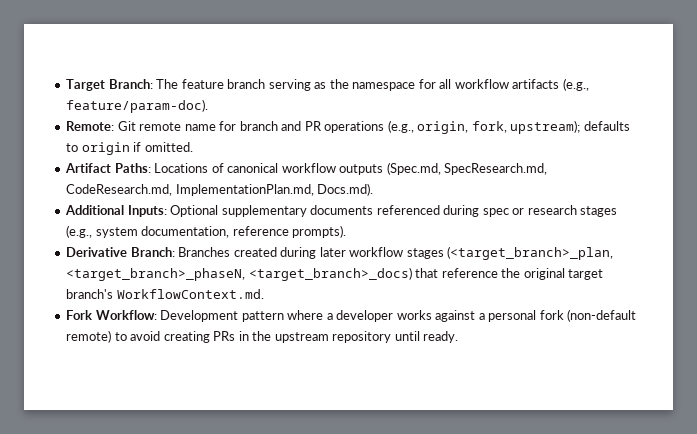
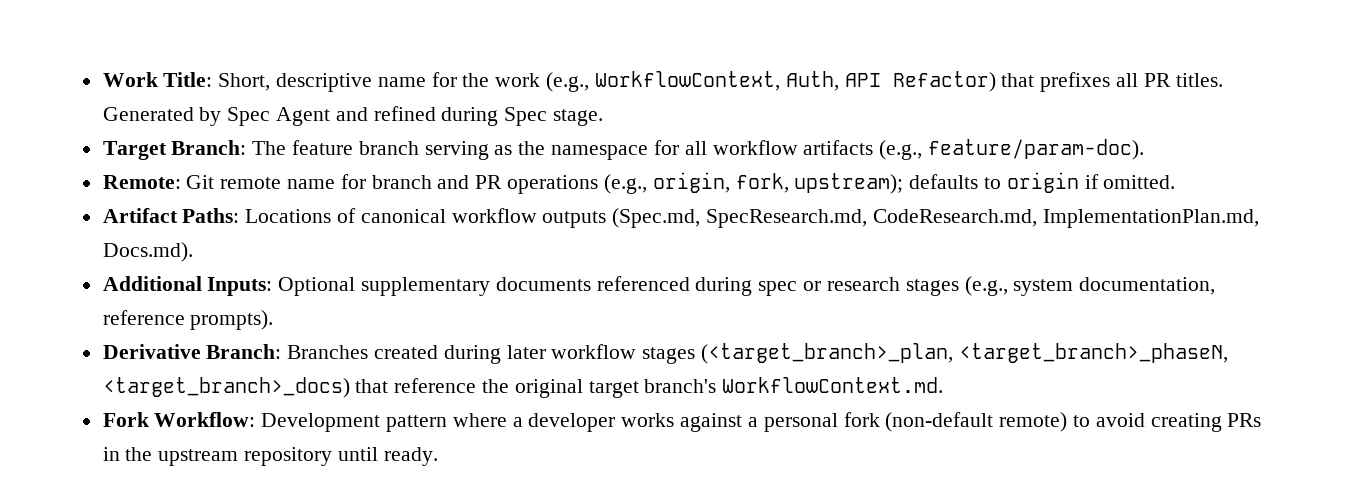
+ Work Title: Short, descriptive name for the work (e.g., WorkflowContext, Auth, API Refactor) that prefixes all PR titles. Generated by Spec Agent and refined during Spec stage.

